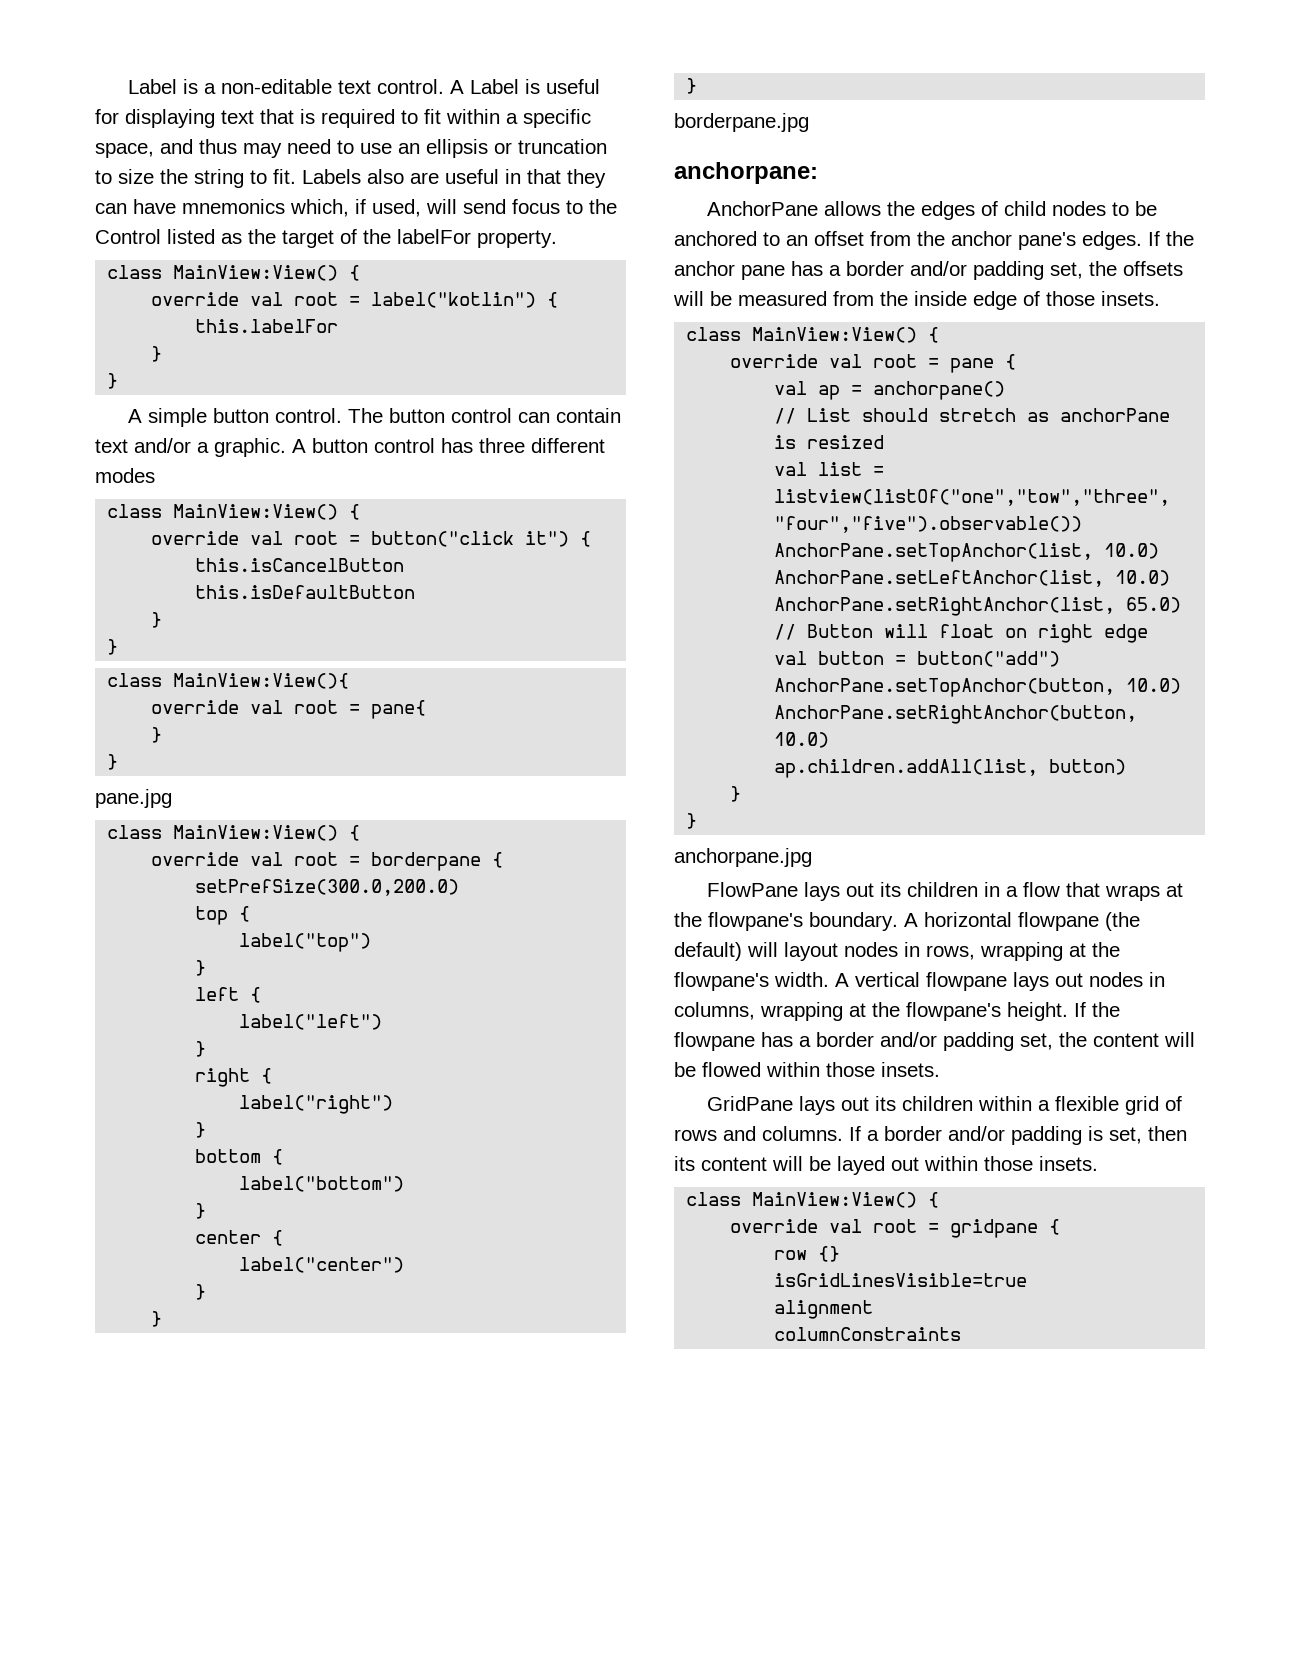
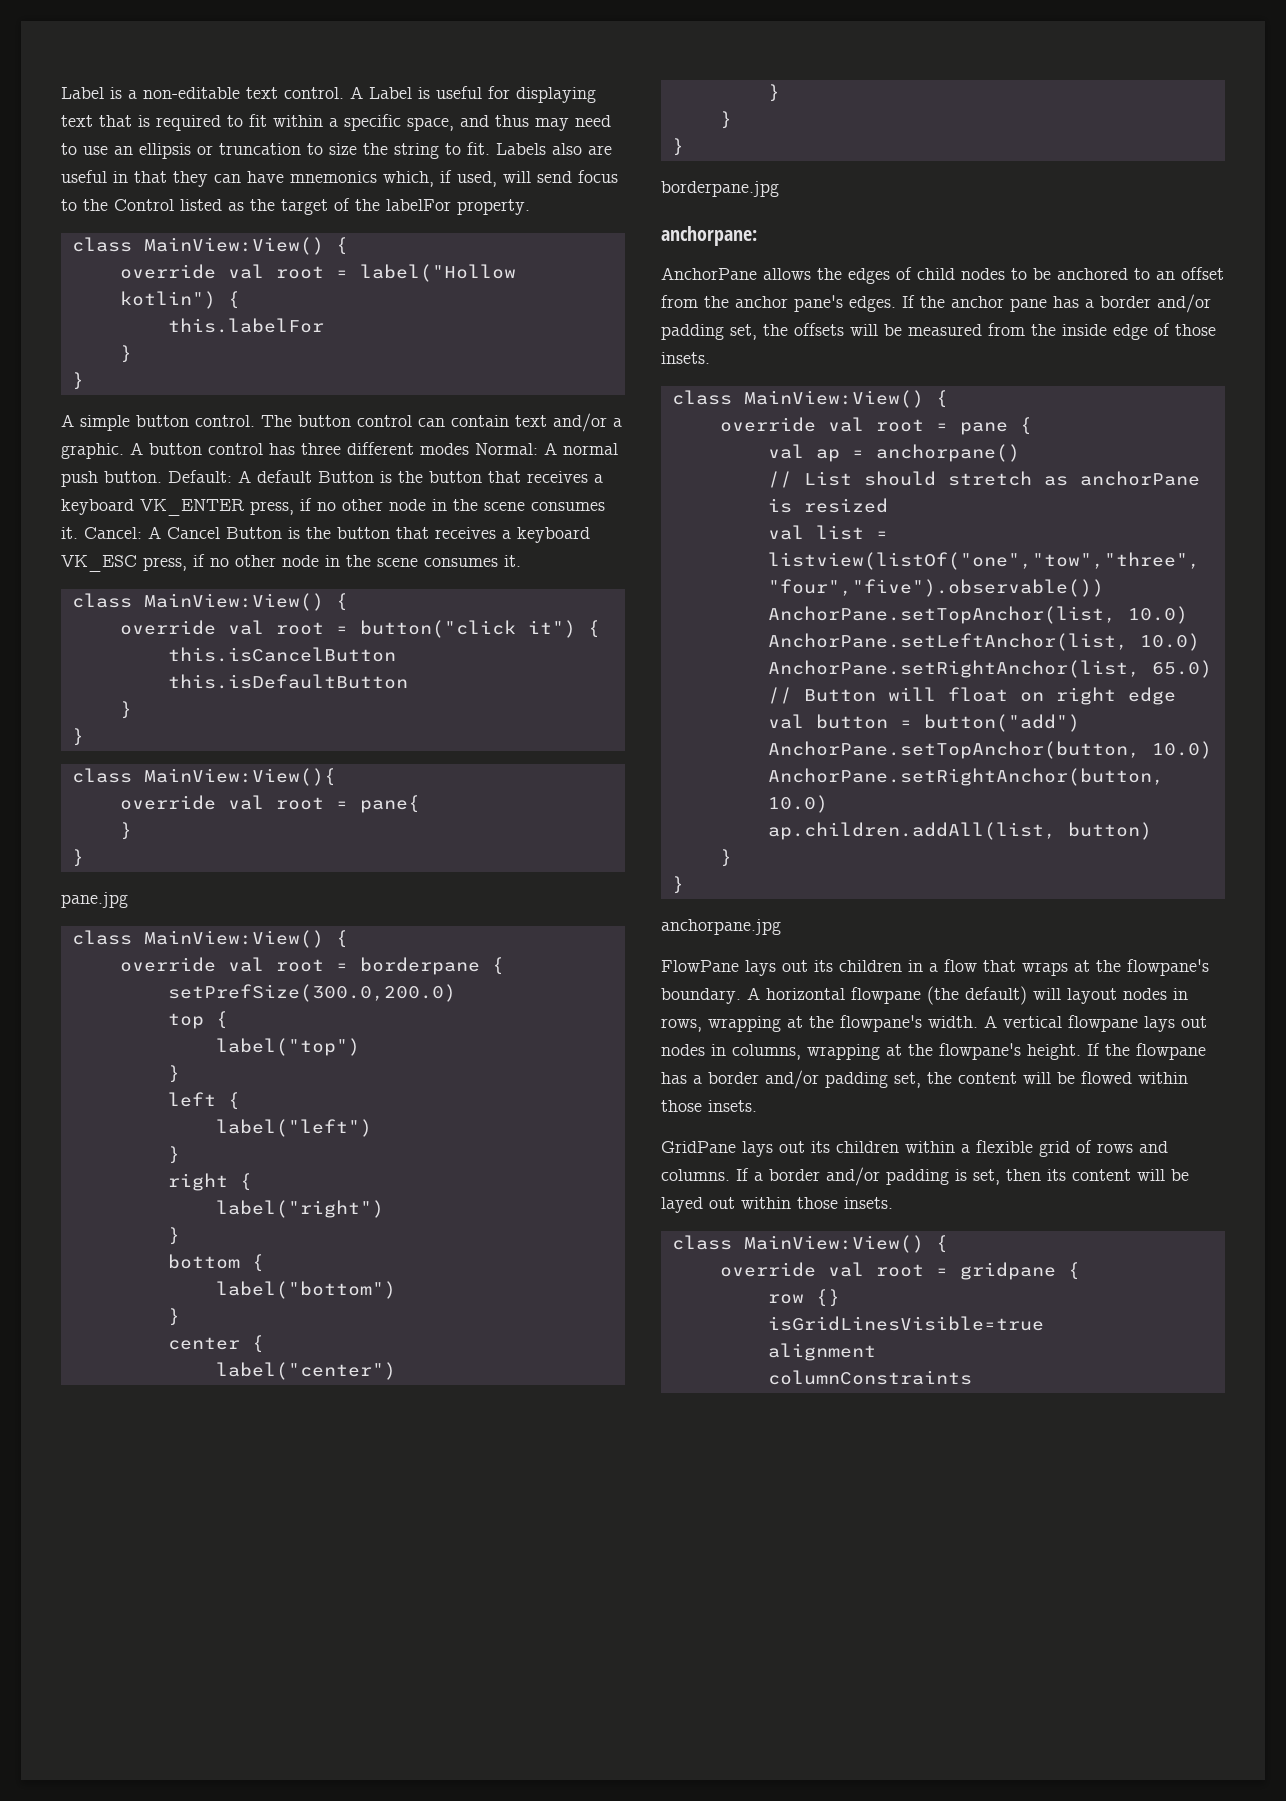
- override val root = label("kotlin") {
+ override val root = label("Hollow kotlin") {
- A button control has three different modes
+ A button control has three different modes Normal: A normal push button. Default: A default Button is the button that receives a keyboard VK_ENTER press, if no other node in the scene consumes it. Cancel: A Cancel Button is the button that receives a keyboard VK_ESC press, if no other node in the scene consumes it.

